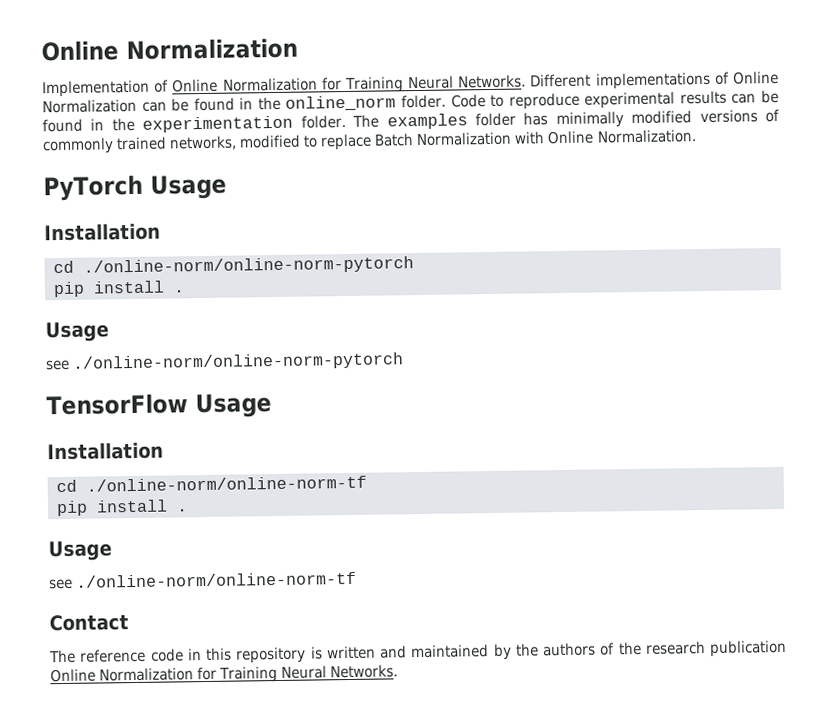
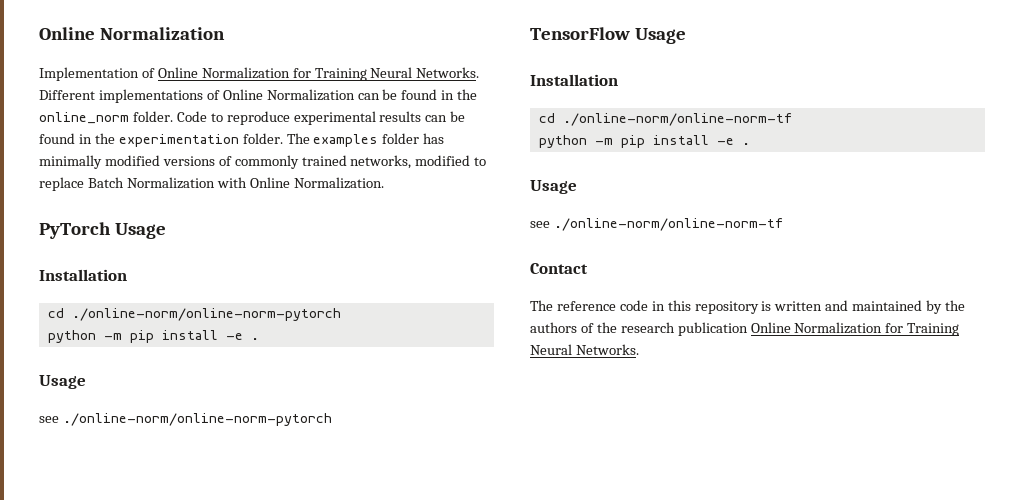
  cd ./online-norm/online-norm-pytorch
- pip install .
+ python -m pip install -e .
  cd ./online-norm/online-norm-tf
- pip install .
+ python -m pip install -e .

